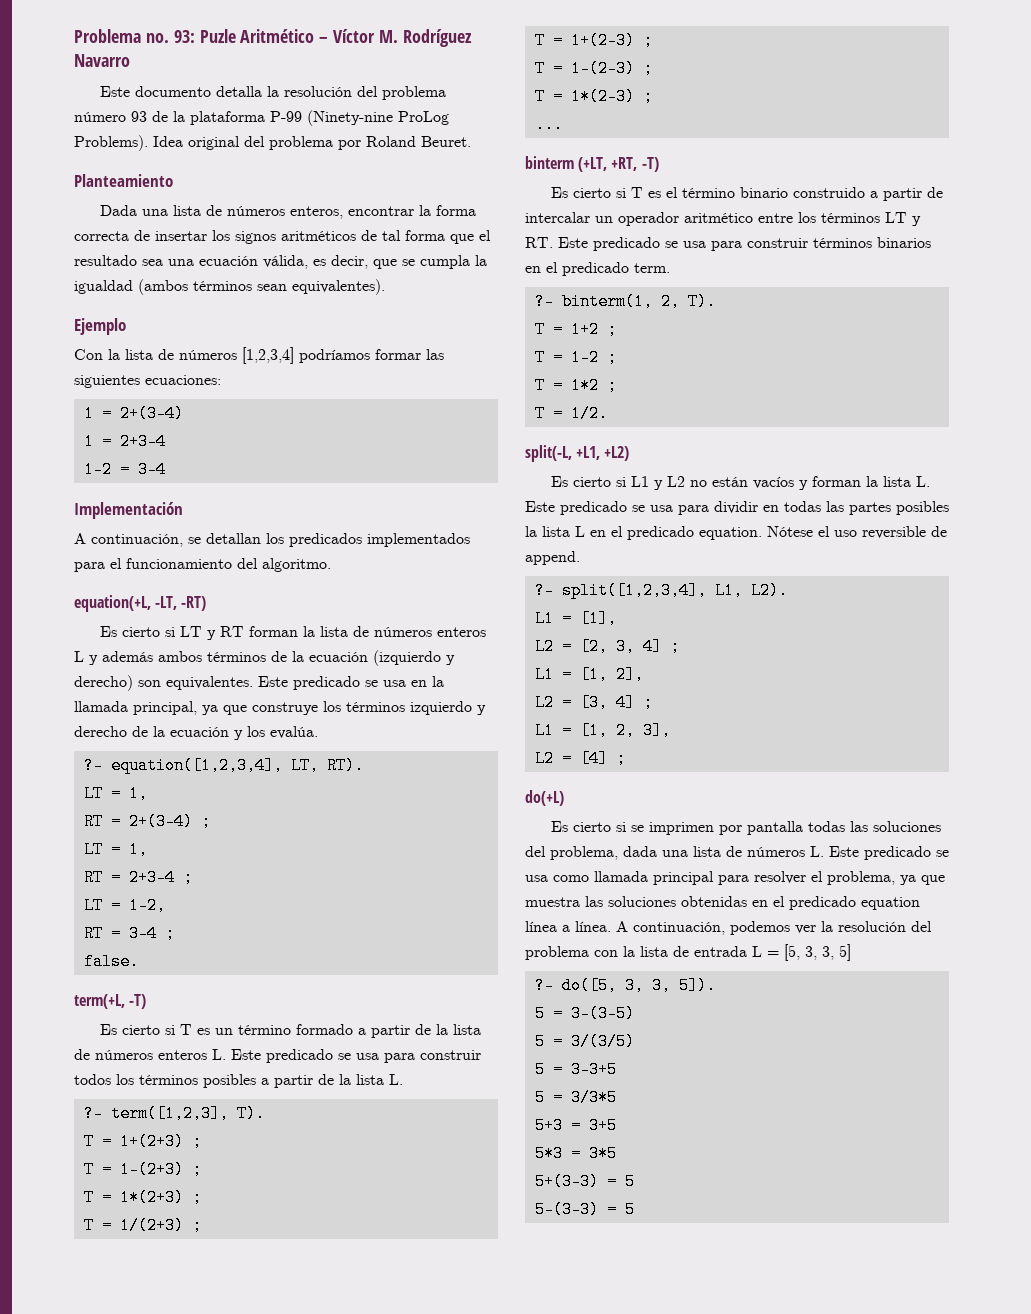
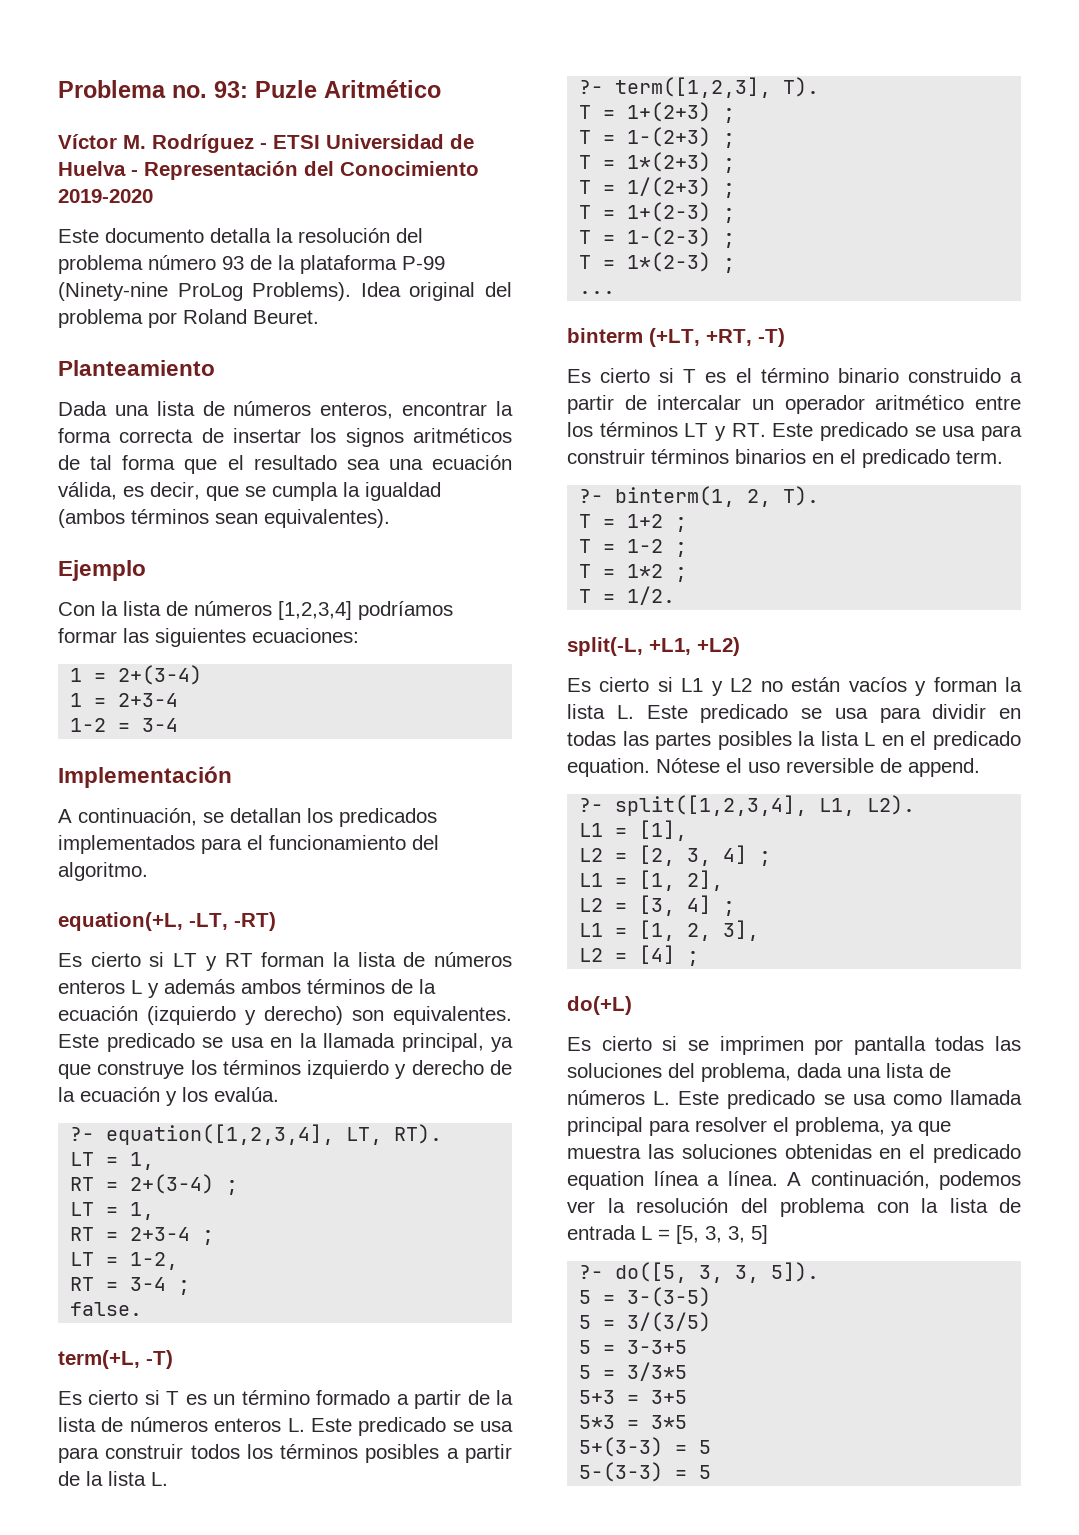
- Problema no. 93: Puzle Aritmético – Víctor M. Rodríguez Navarro
+ Problema no. 93: Puzle Aritmético
+ Víctor M. Rodríguez - ETSI Universidad de Huelva - Representación del Conocimiento 2019-2020

